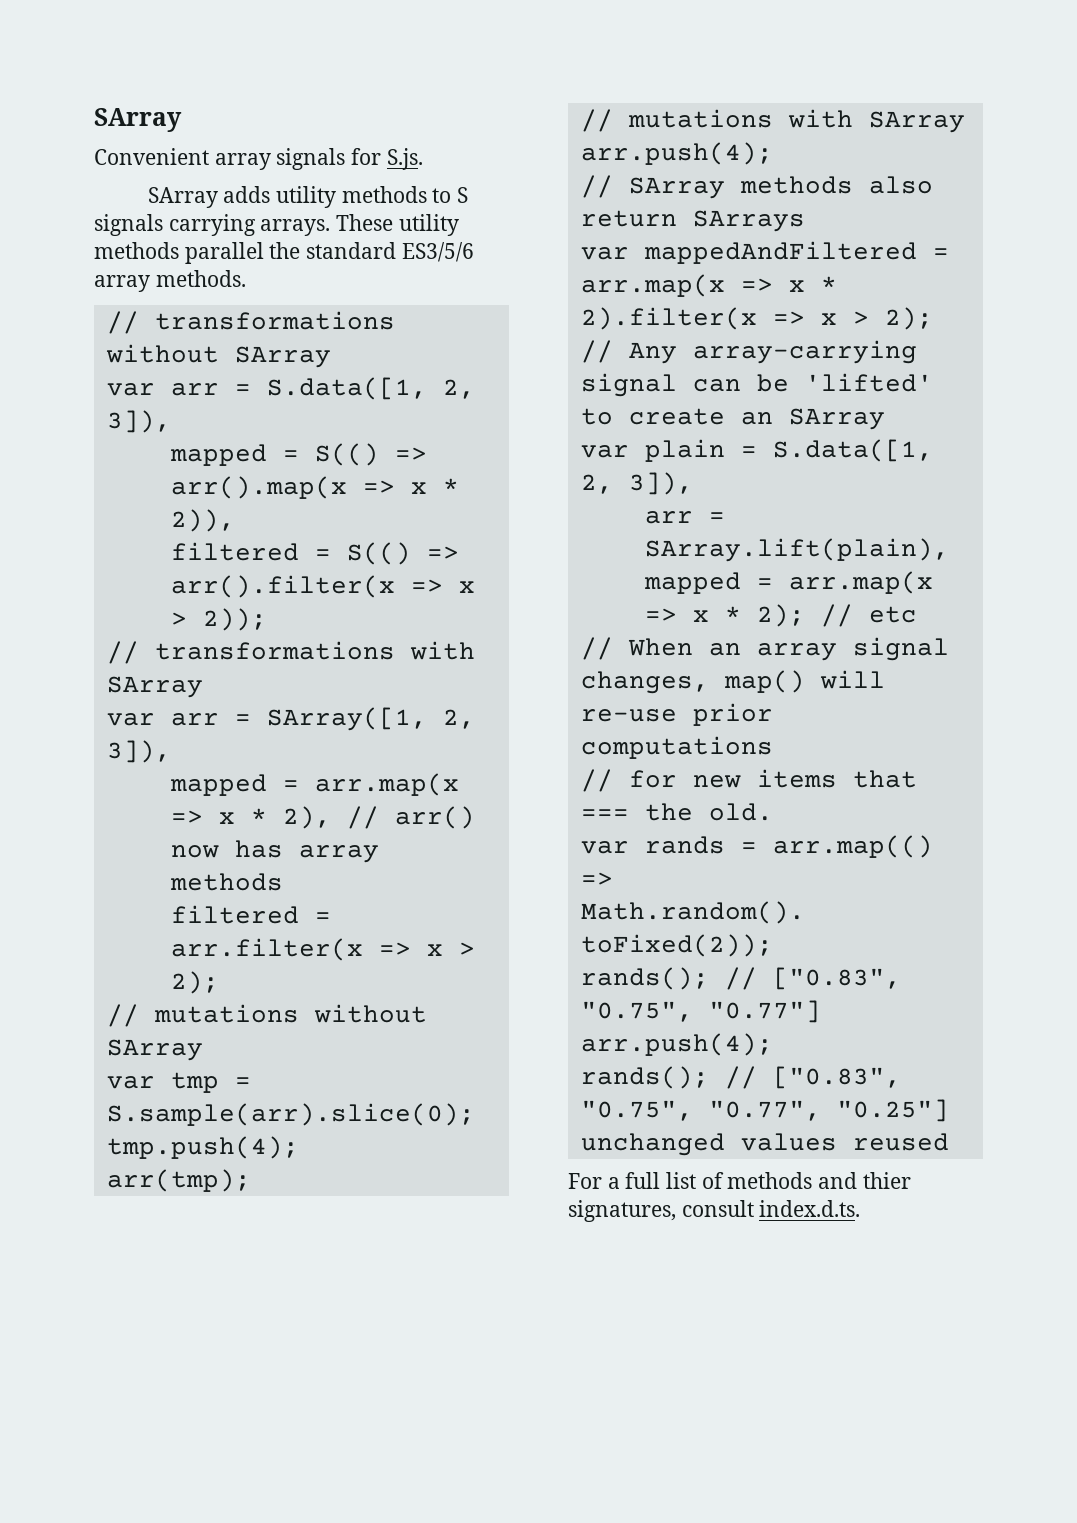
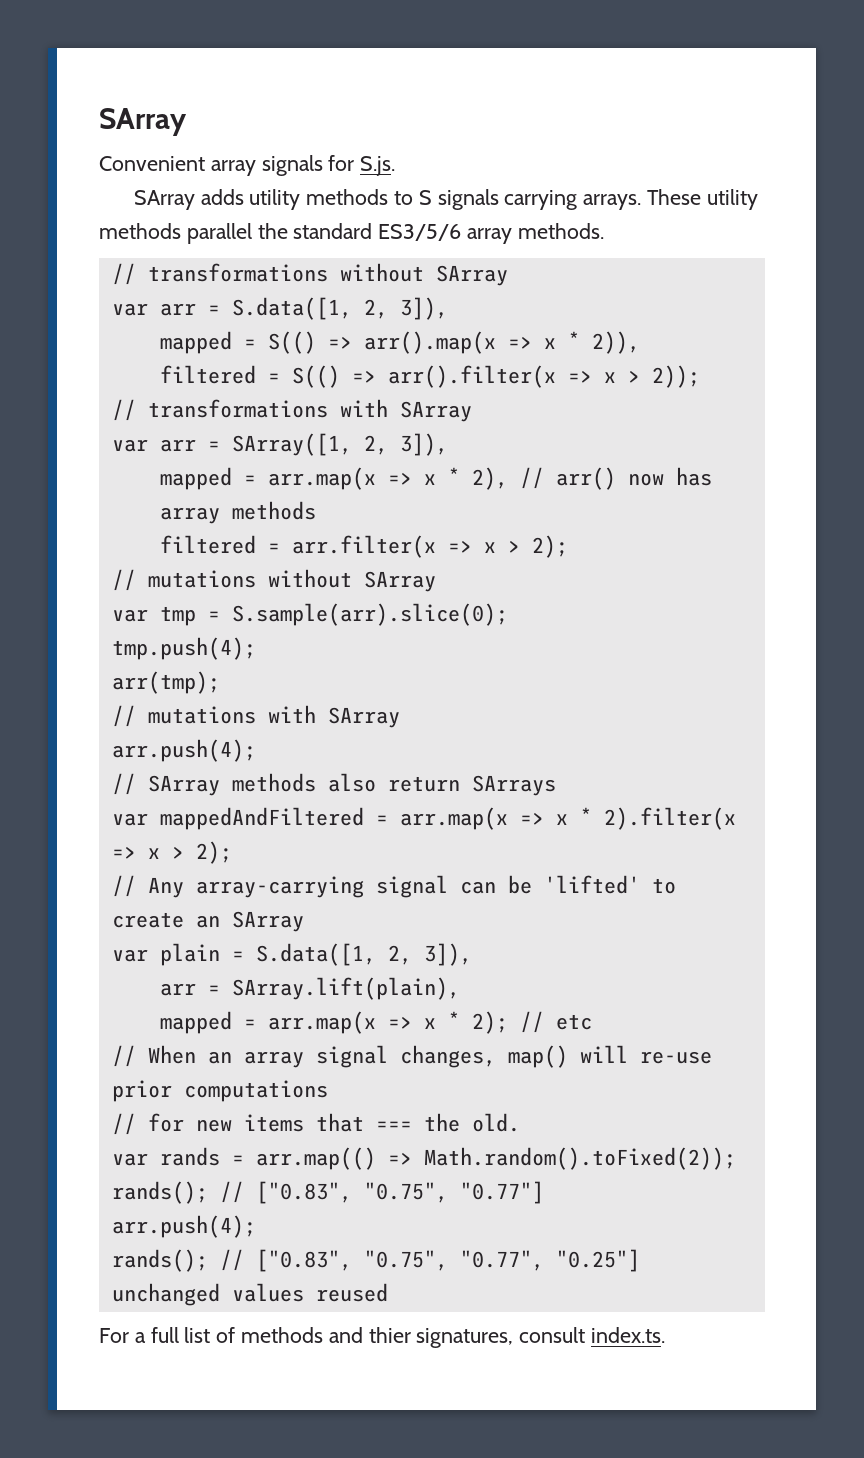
- For a full list of methods and thier signatures, consult index.d.ts.
+ For a full list of methods and thier signatures, consult index.ts.

